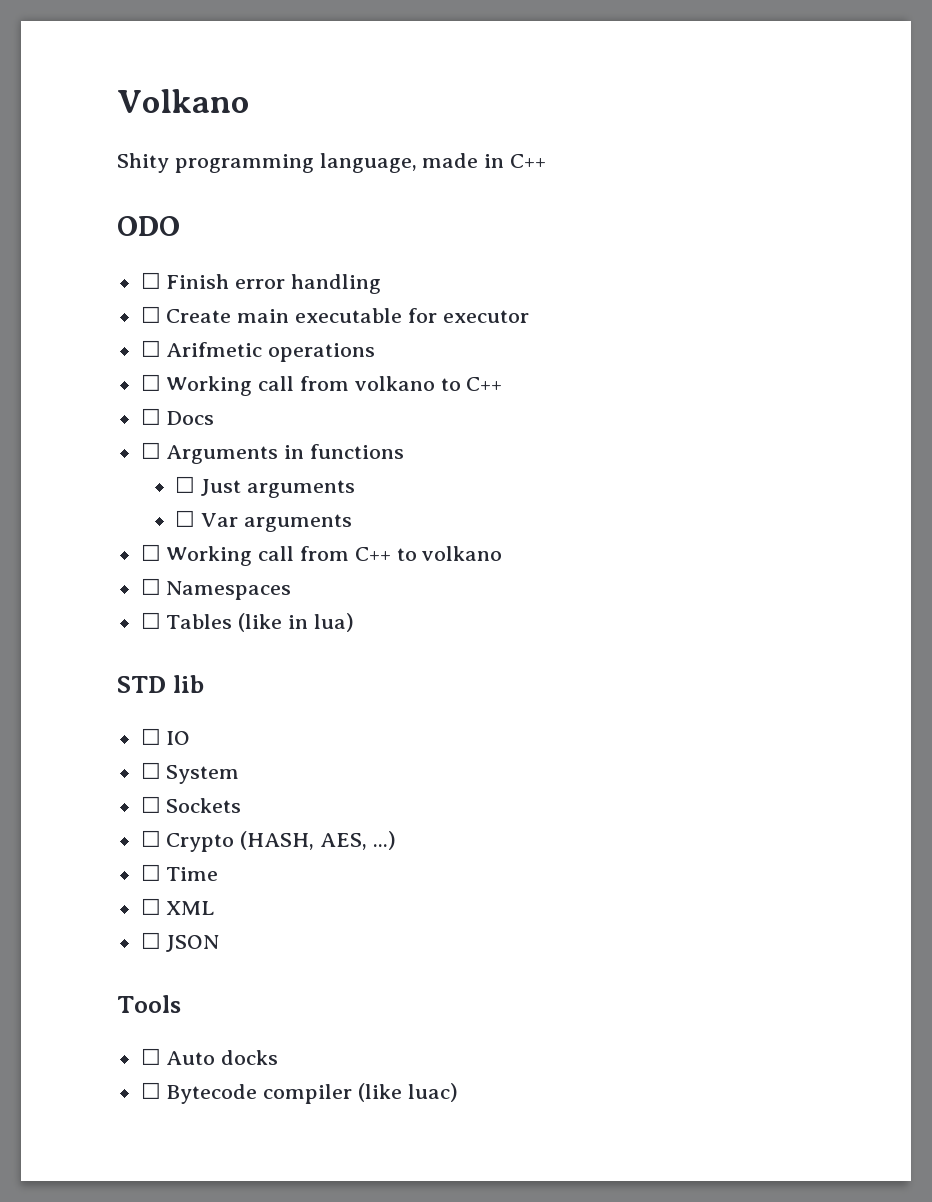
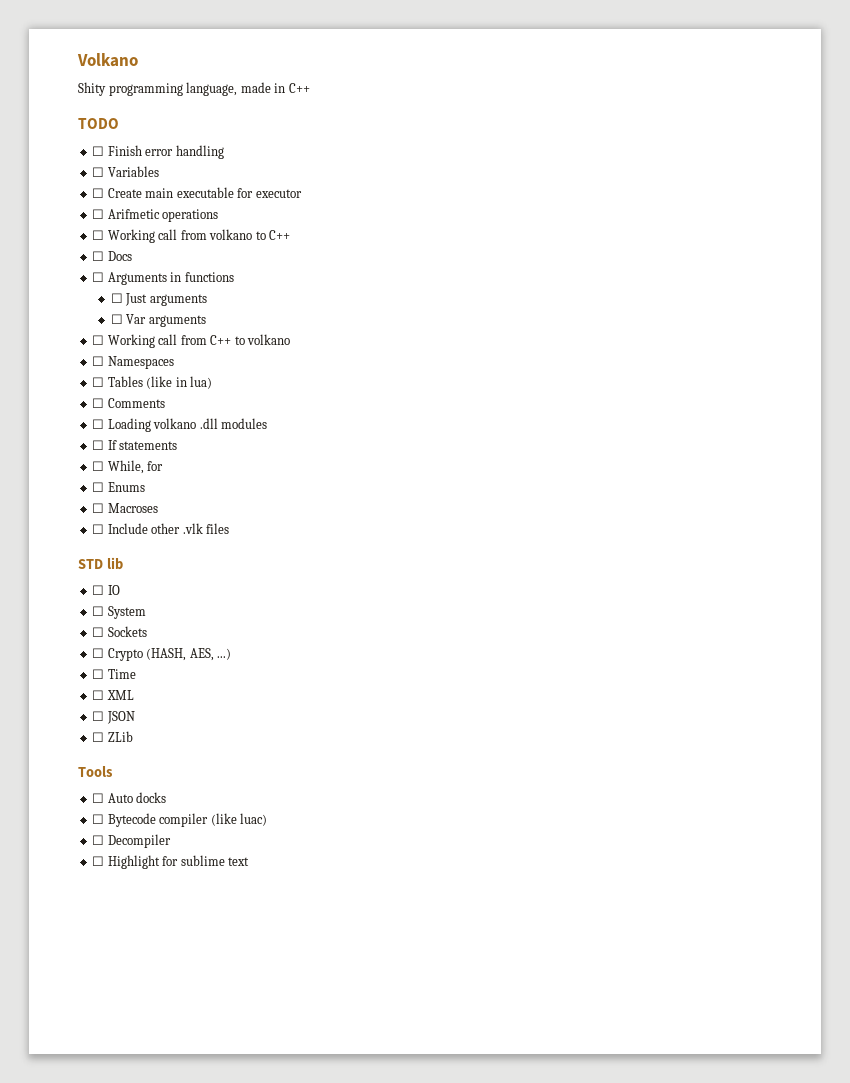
- ODO
+ TODO
+ ☐ Variables
+ ☐ Comments
+ ☐ Loading volkano .dll modules
+ ☐ If statements
+ ☐ While, for
+ ☐ Enums
+ ☐ Macroses
+ ☐ Include other .vlk files
+ ☐ ZLib
+ ☐ Decompiler
+ ☐ Highlight for sublime text

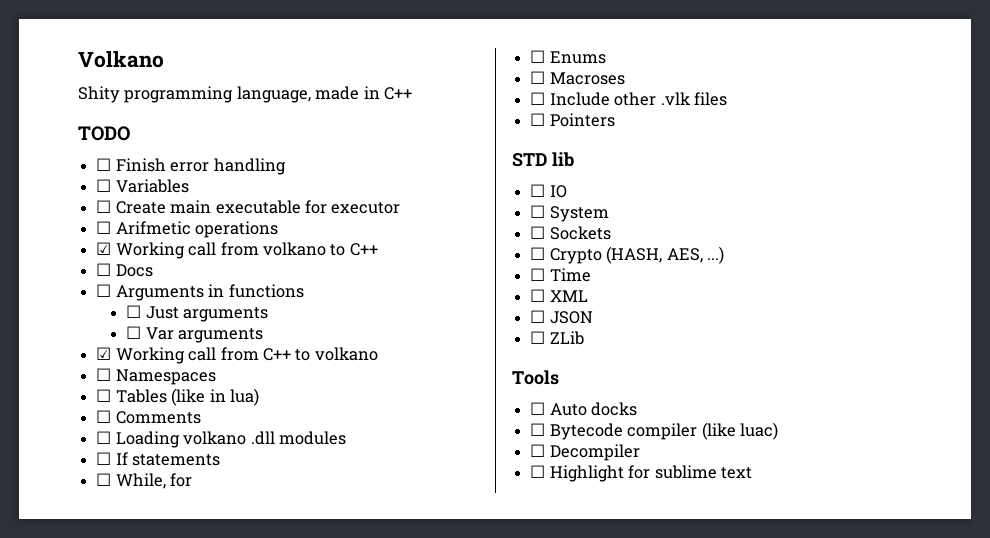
- ☐ Working call from volkano to C++
+ ☑ Working call from volkano to C++
- ☐ Working call from C++ to volkano
+ ☑ Working call from C++ to volkano
+ ☐ Pointers

